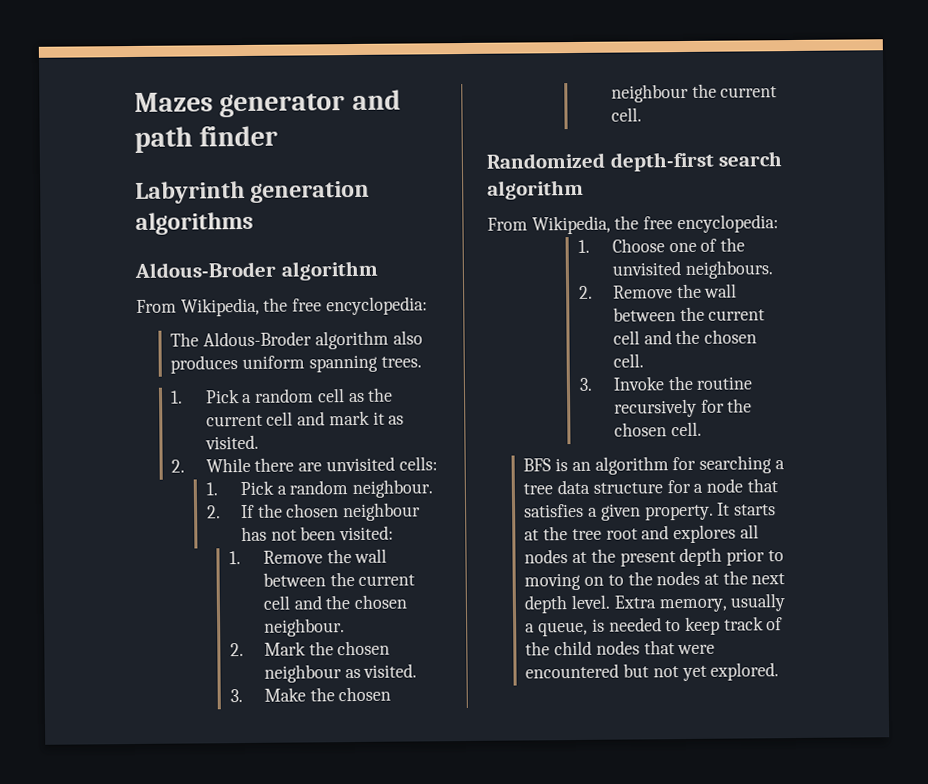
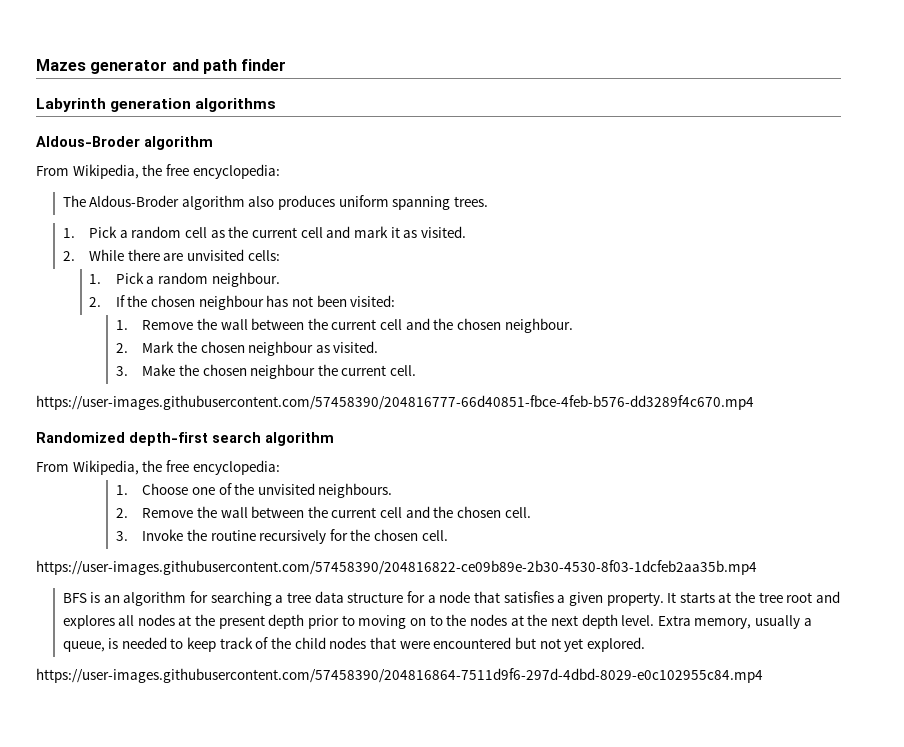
+ https://user-images.githubusercontent.com/57458390/204816777-66d40851-fbce-4feb-b576-dd3289f4c670.mp4
+ https://user-images.githubusercontent.com/57458390/204816822-ce09b89e-2b30-4530-8f03-1dcfeb2aa35b.mp4
+ https://user-images.githubusercontent.com/57458390/204816864-7511d9f6-297d-4dbd-8029-e0c102955c84.mp4

